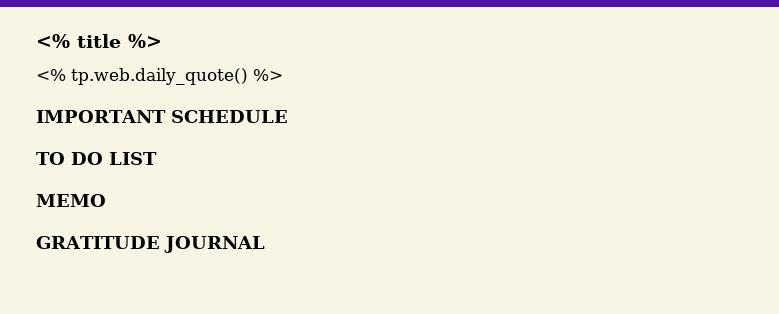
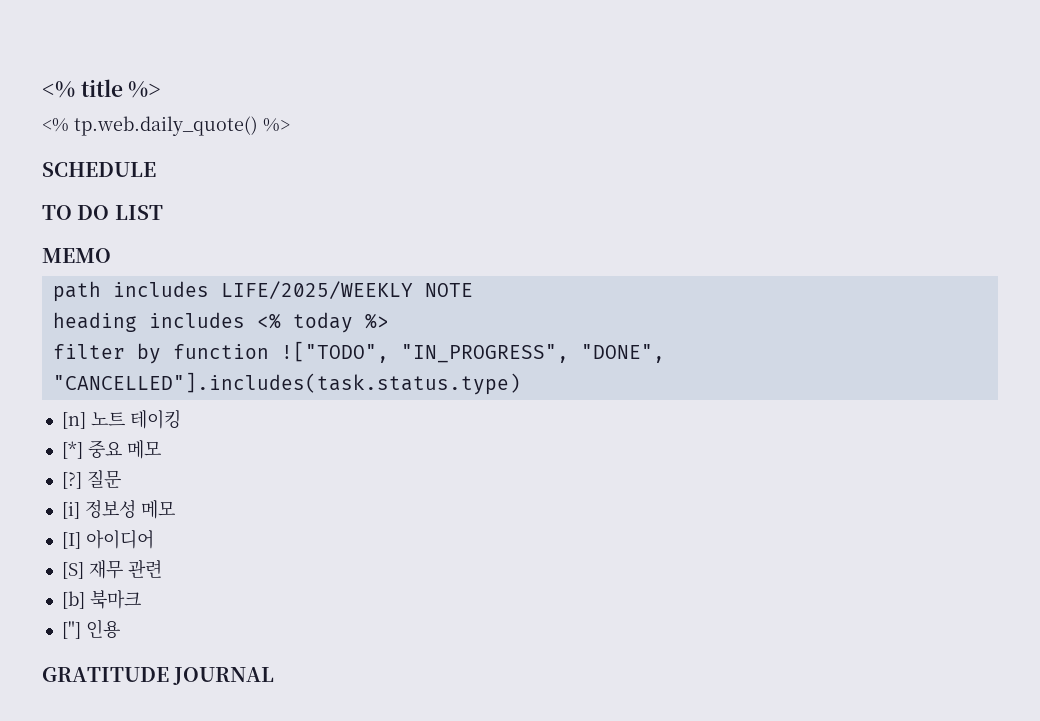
- IMPORTANT SCHEDULE
+ SCHEDULE
+ path includes LIFE/2025/WEEKLY NOTE
+ heading includes <% today %>
+ filter by function !["TODO", "IN_PROGRESS", "DONE", "CANCELLED"].includes(task.status.type)
+ [n] 노트 테이킹
+ [*] 중요 메모
+ [?] 질문
+ [i] 정보성 메모
+ [I] 아이디어
+ [S] 재무 관련
+ [b] 북마크
+ ["] 인용

